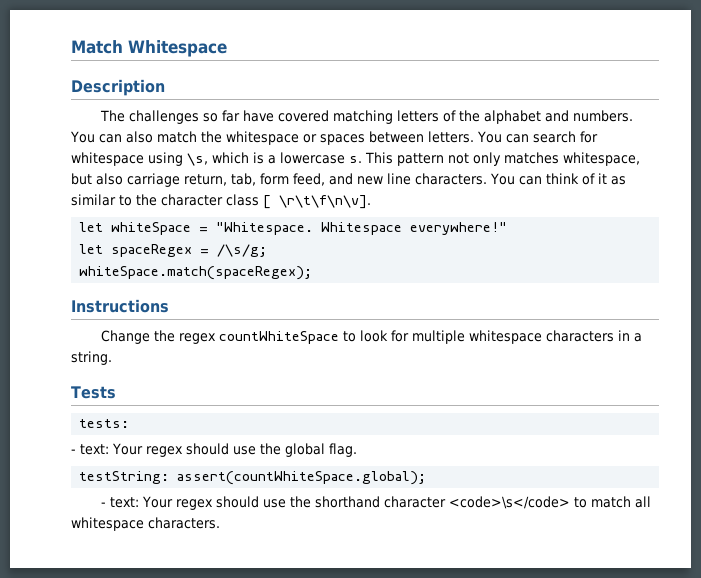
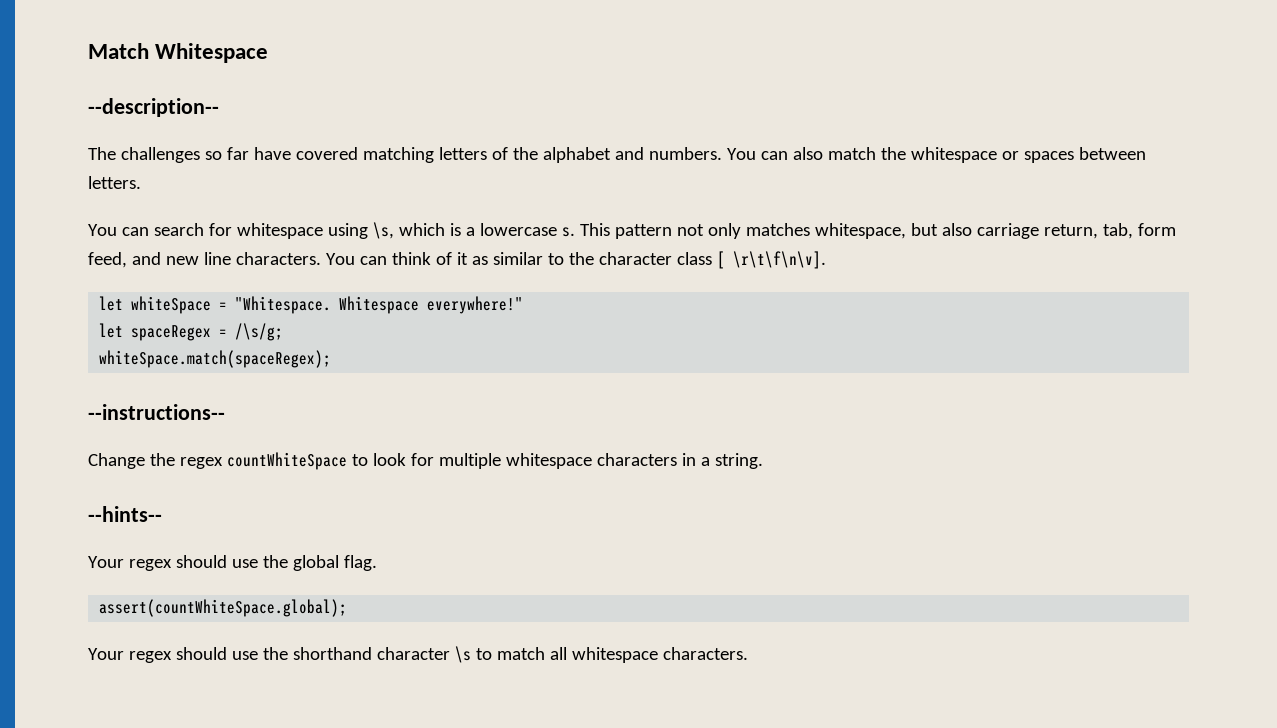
- Description
+ --description--
- You can also match the whitespace or spaces between letters. You can search for whitespace using \s, which is a lowercase s.
+ You can also match the whitespace or spaces between letters.
+ You can search for whitespace using \s, which is a lowercase s.
- Instructions
+ --instructions--
- Tests
- tests:
- - text: Your regex should use the global flag.
+ --hints--
+ Your regex should use the global flag.
- testString: assert(countWhiteSpace.global);
+ assert(countWhiteSpace.global);
- - text: Your regex should use the shorthand character <code>\s</code> to match all whitespace characters.
+ Your regex should use the shorthand character \s to match all whitespace characters.

